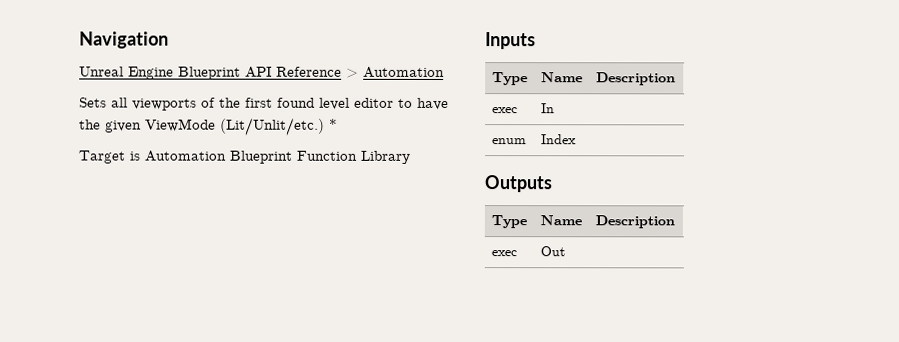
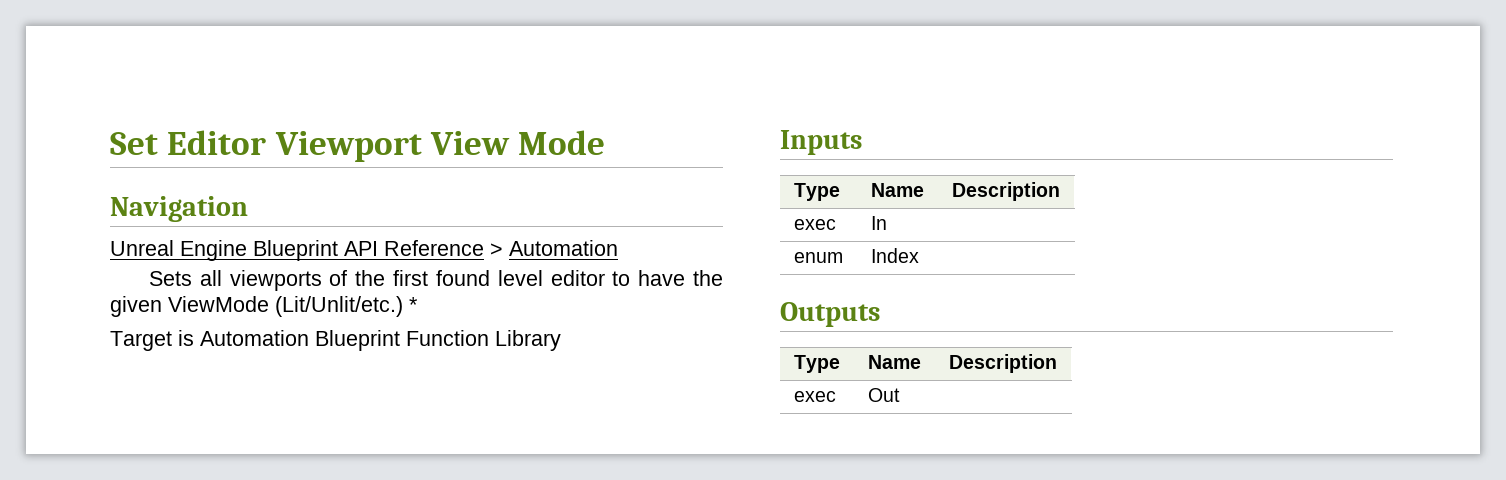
+ Set Editor Viewport View Mode

